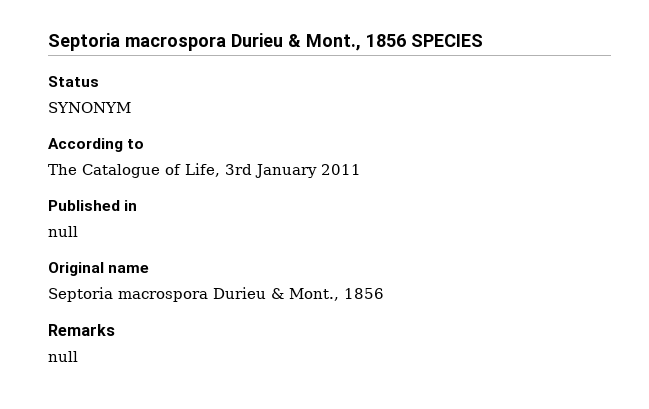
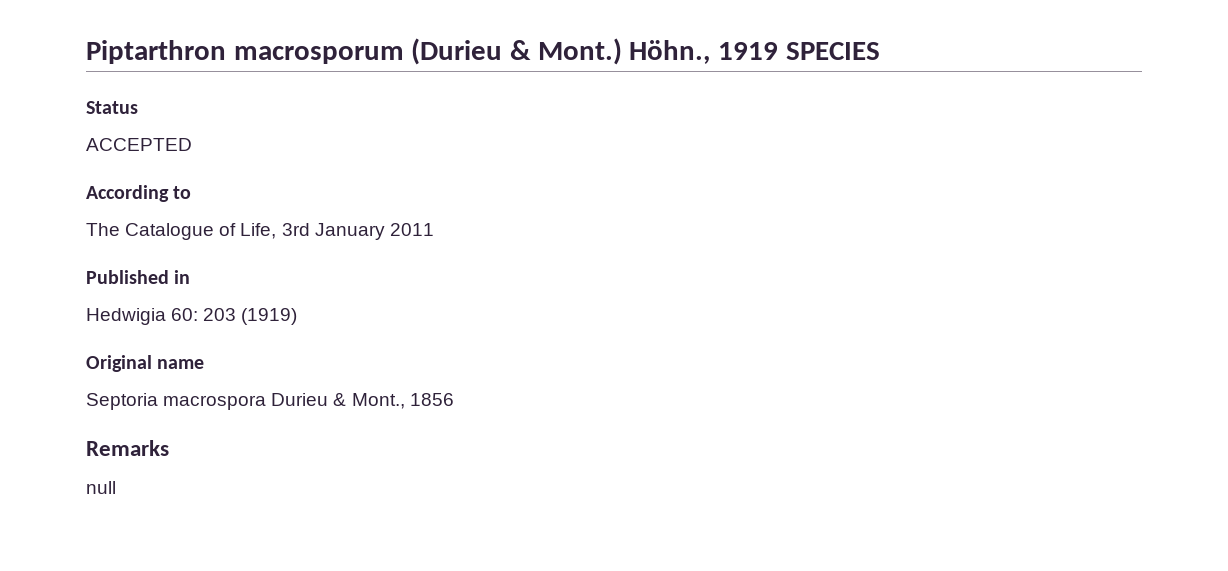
- Septoria macrospora Durieu & Mont., 1856 SPECIES
+ Piptarthron macrosporum (Durieu & Mont.) Höhn., 1919 SPECIES
- SYNONYM
+ ACCEPTED
  Published in
- null
+ Hedwigia 60: 203 (1919)

